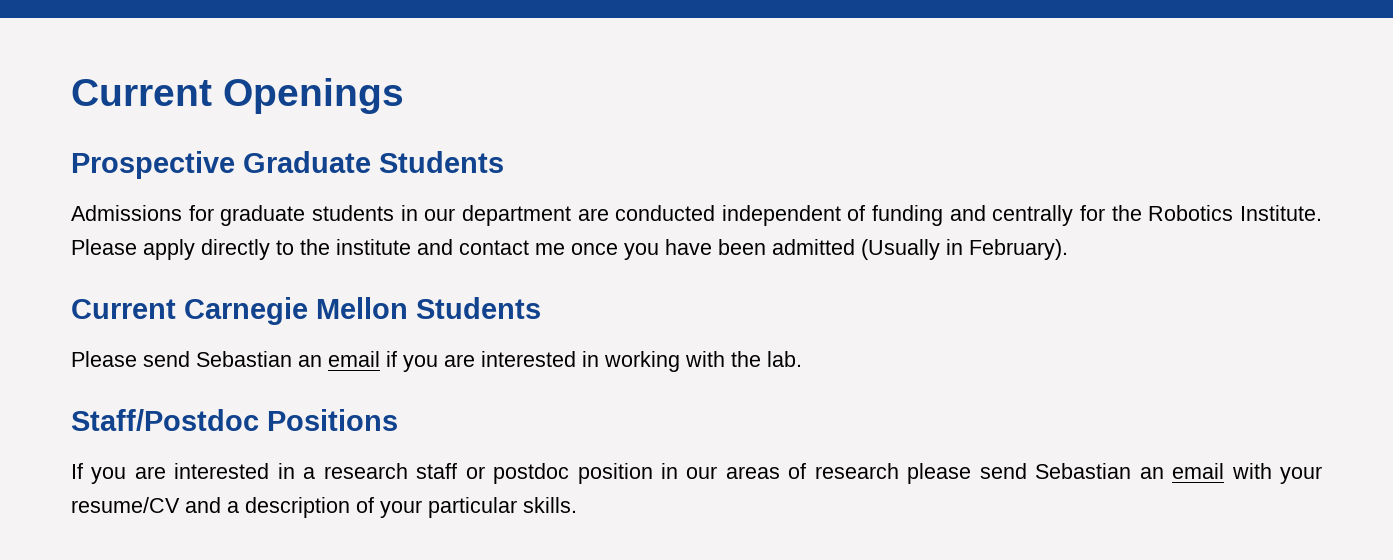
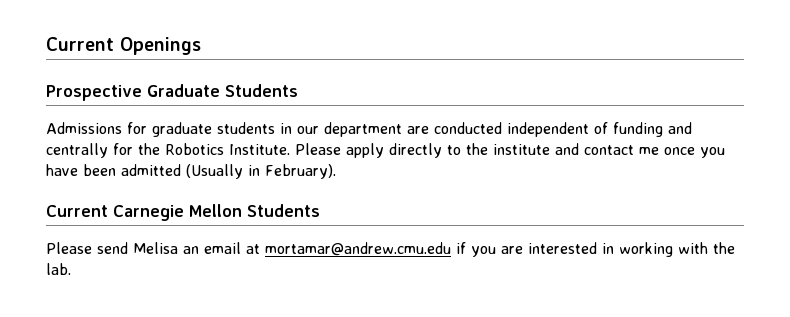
- Please send Sebastian an email if you are interested in working with the lab.
+ Please send Melisa an email at mortamar@andrew.cmu.edu if you are interested in working with the lab.
- Staff/Postdoc Positions
- If you are interested in a research staff or postdoc position in our areas of research please send Sebastian an email with your resume/CV and a description of your particular skills.

